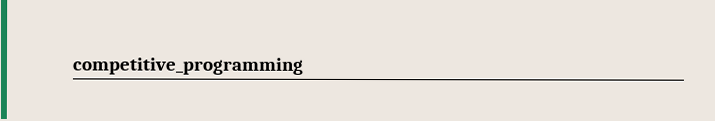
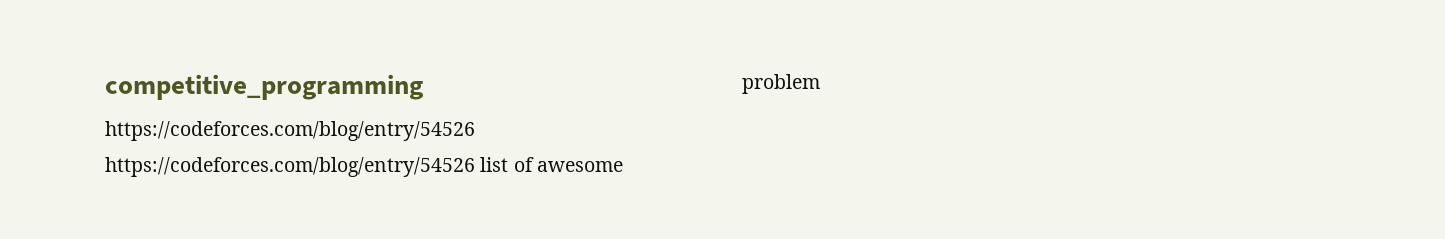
  competitive_programming
+ https://codeforces.com/blog/entry/54526
+ https://codeforces.com/blog/entry/54526 list of awesome problem

